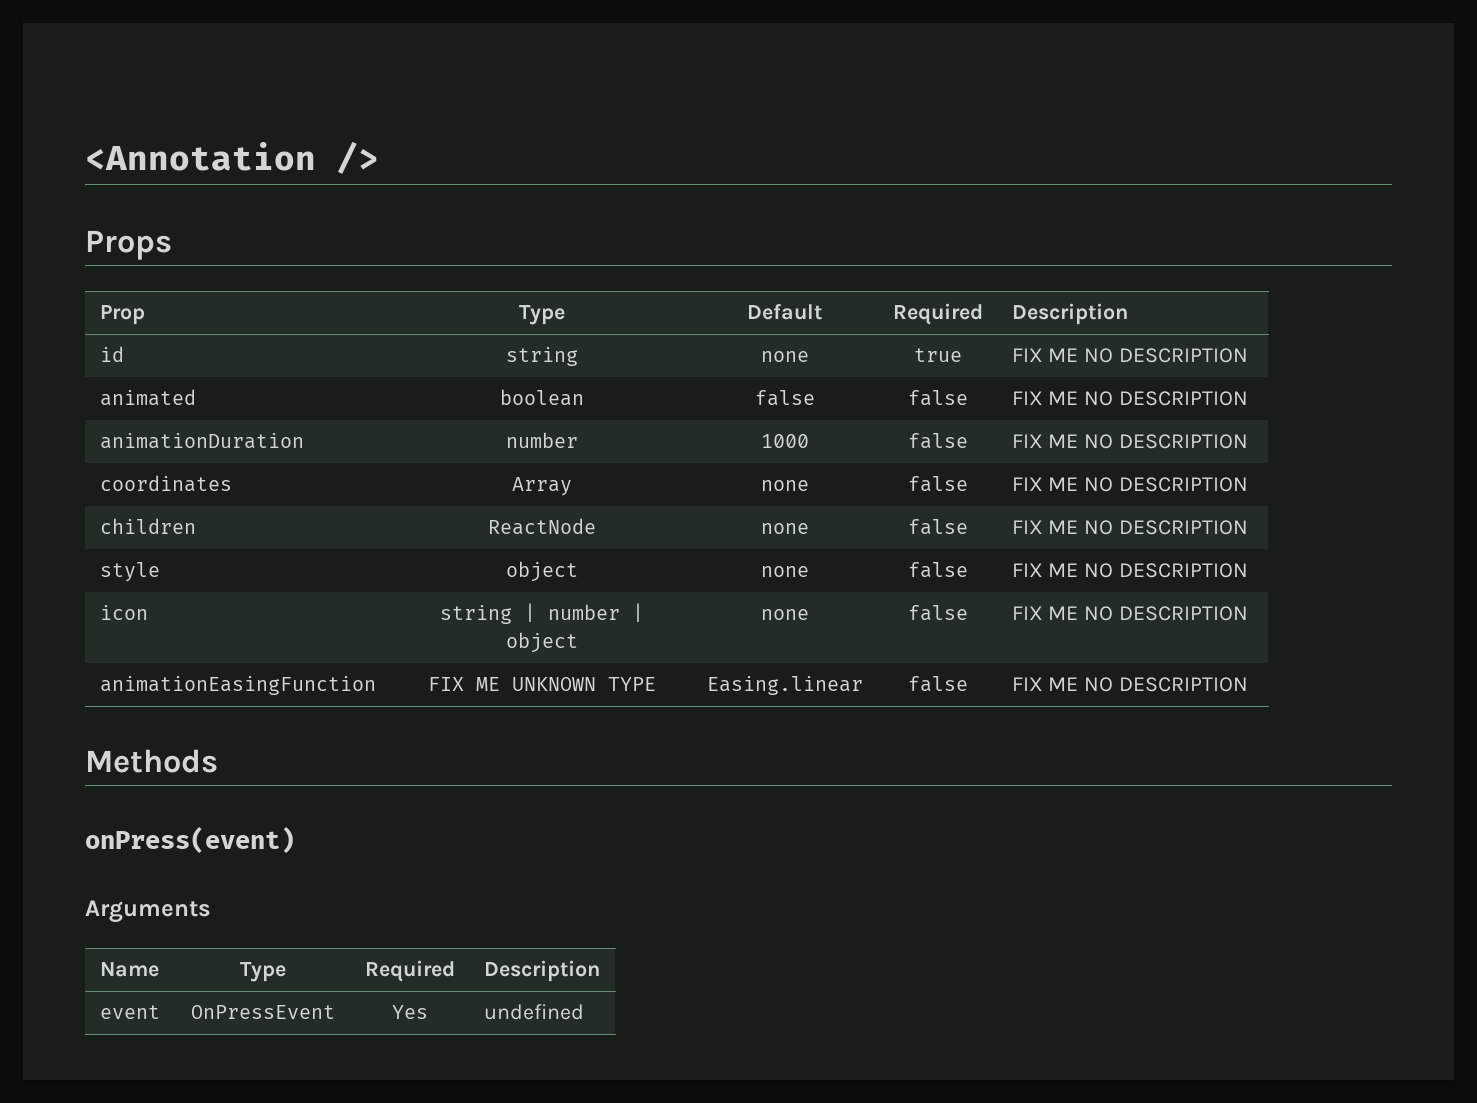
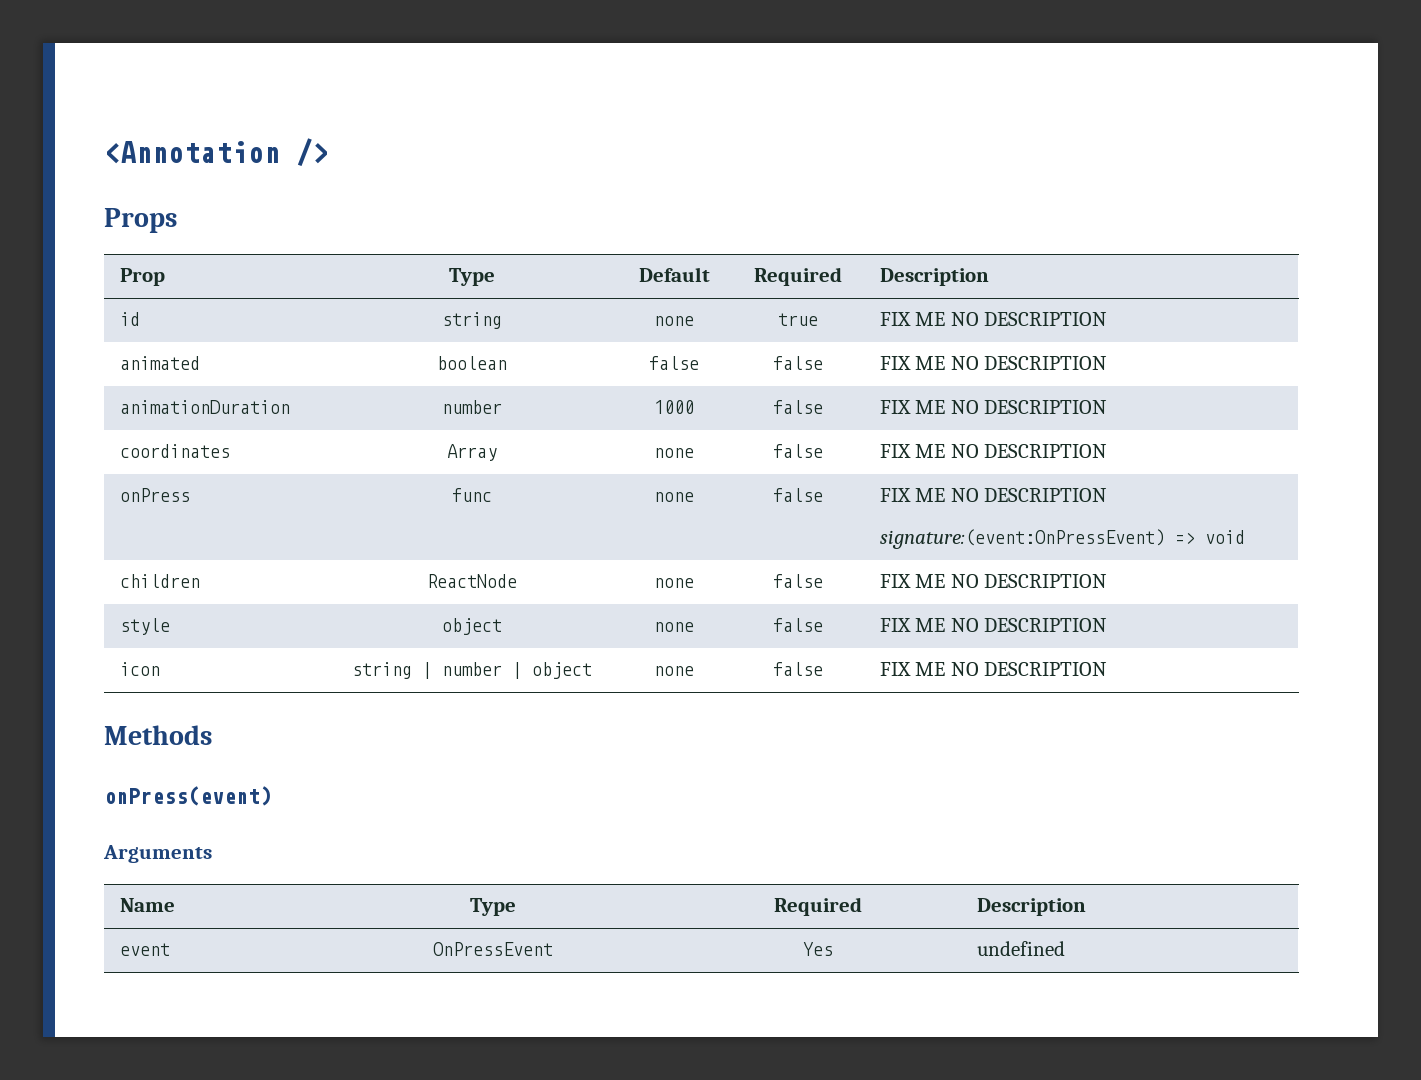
+ onPress | func | none | false | FIX ME NO DESCRIPTION
+ signature:(event:OnPressEvent) => void
- animationEasingFunction | FIX ME UNKNOWN TYPE | Easing.linear | false | FIX ME NO DESCRIPTION

